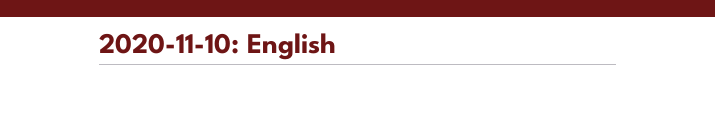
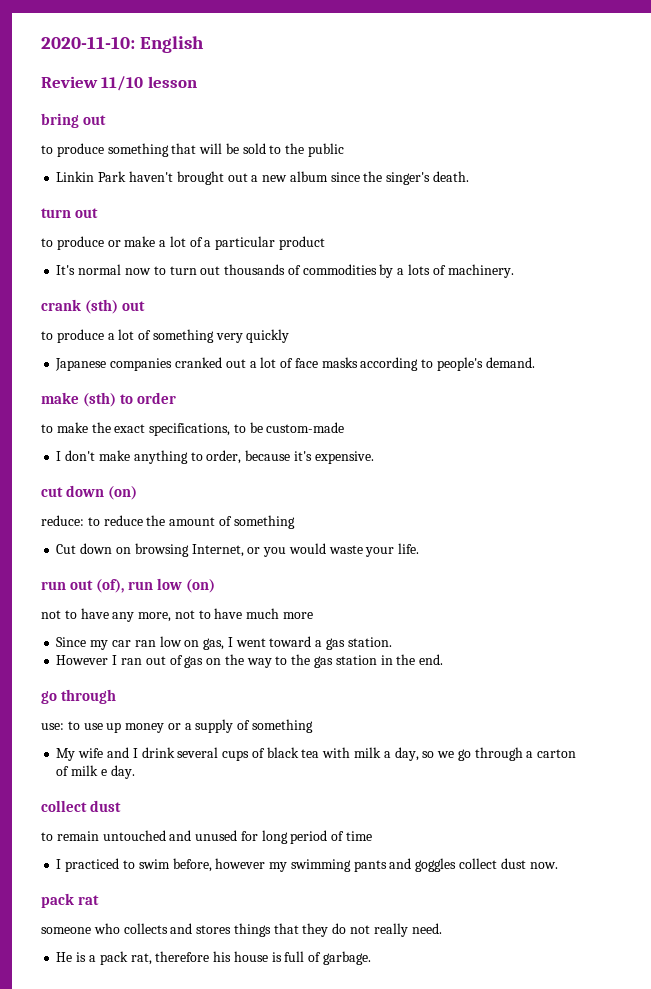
+ Review 11/10 lesson
+ bring out
+ to produce something that will be sold to the public
+ Linkin Park haven't brought out a new album since the singer's death.
+ turn out
+ to produce or make a lot of a particular product
+ It's normal now to turn out thousands of commodities by a lots of machinery.
+ crank (sth) out
+ to produce a lot of something very quickly
+ Japanese companies cranked out a lot of face masks according to people's demand.
+ make (sth) to order
+ to make the exact specifications, to be custom-made
+ I don't make anything to order, because it's expensive.
+ cut down (on)
+ reduce: to reduce the amount of something
+ Cut down on browsing Internet, or you would waste your life.
+ run out (of), run low (on)
+ not to have any more, not to have much more
+ Since my car ran low on gas, I went toward a gas station.
+ However I ran out of gas on the way to the gas station in the end.
+ go through
+ use: to use up money or a supply of something
+ My wife and I drink several cups of black tea with milk a day, so we go through a carton of milk e day.
+ collect dust
+ to remain untouched and unused for long period of time
+ I practiced to swim before, however my swimming pants and goggles collect dust now.
+ pack rat
+ someone who collects and stores things that they do not really need.
+ He is a pack rat, therefore his house is full of garbage.

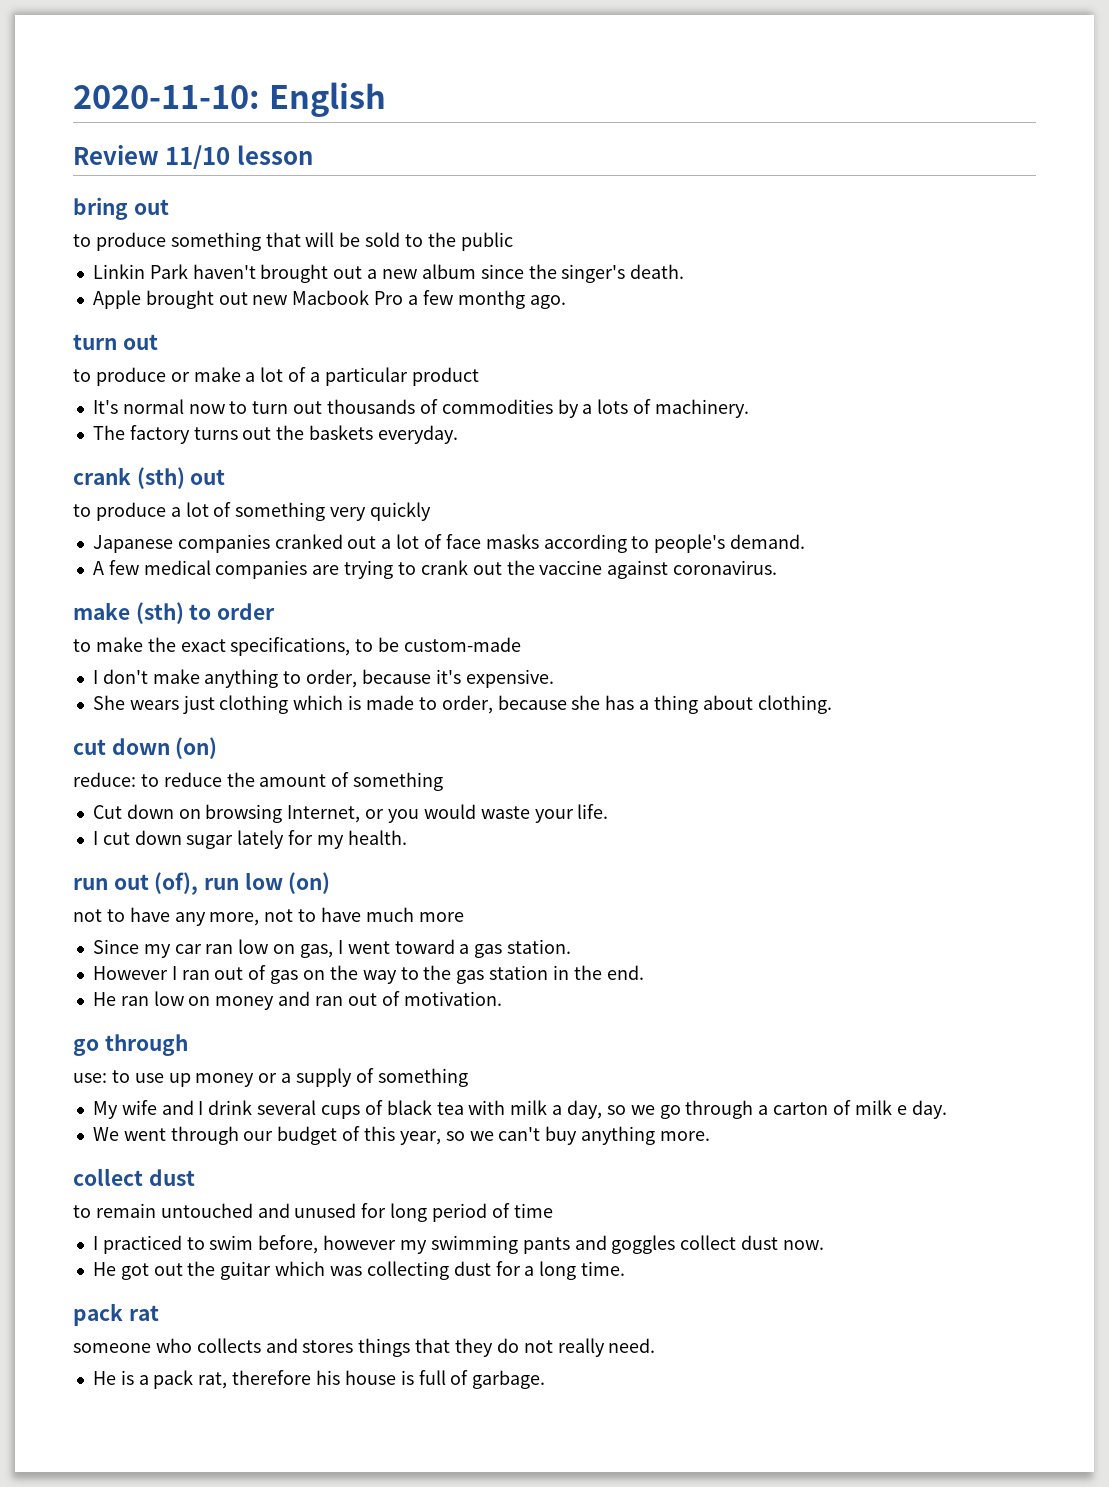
+ Apple brought out new Macbook Pro a few monthg ago.
+ The factory turns out the baskets everyday.
+ A few medical companies are trying to crank out the vaccine against coronavirus.
+ She wears just clothing which is made to order, because she has a thing about clothing.
+ I cut down sugar lately for my health.
+ He ran low on money and ran out of motivation.
+ We went through our budget of this year, so we can't buy anything more.
+ He got out the guitar which was collecting dust for a long time.

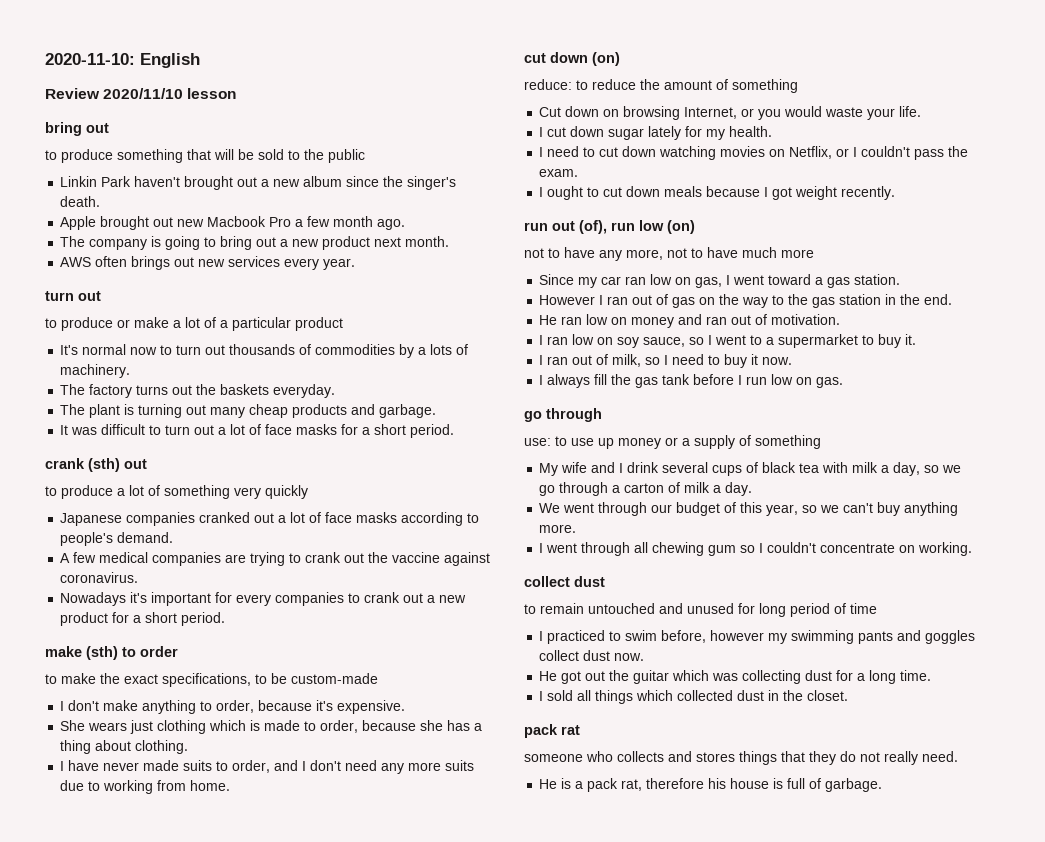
- Review 11/10 lesson
+ Review 2020/11/10 lesson
- Apple brought out new Macbook Pro a few monthg ago.
+ Apple brought out new Macbook Pro a few month ago.
+ The company is going to bring out a new product next month.
+ AWS often brings out new services every year.
+ The plant is turning out many cheap products and garbage.
+ It was difficult to turn out a lot of face masks for a short period.
+ Nowadays it's important for every companies to crank out a new product for a short period.
+ I have never made suits to order, and I don't need any more suits due to working from home.
+ I need to cut down watching movies on Netflix, or I couldn't pass the exam.
+ I ought to cut down meals because I got weight recently.
+ I ran low on soy sauce, so I went to a supermarket to buy it.
+ I ran out of milk, so I need to buy it now.
+ I always fill the gas tank before I run low on gas.
- My wife and I drink several cups of black tea with milk a day, so we go through a carton of milk e day.
+ My wife and I drink several cups of black tea with milk a day, so we go through a carton of milk a day.
+ I went through all chewing gum so I couldn't concentrate on working.
+ I sold all things which collected dust in the closet.

